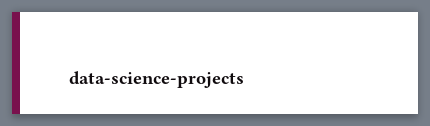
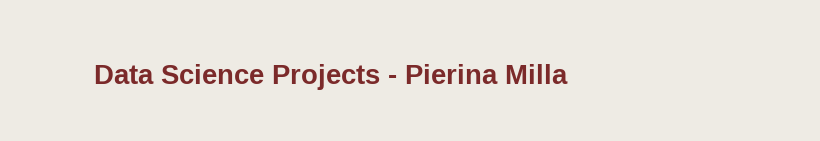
- data-science-projects
+ Data Science Projects - Pierina Milla

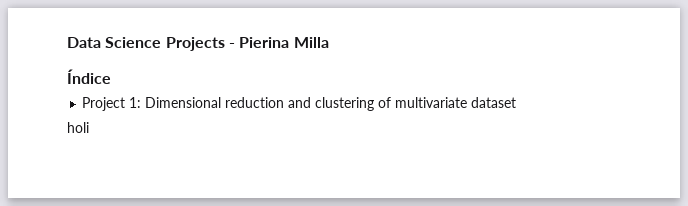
+ Índice
+ Project 1: Dimensional reduction and clustering of multivariate dataset
+ holi

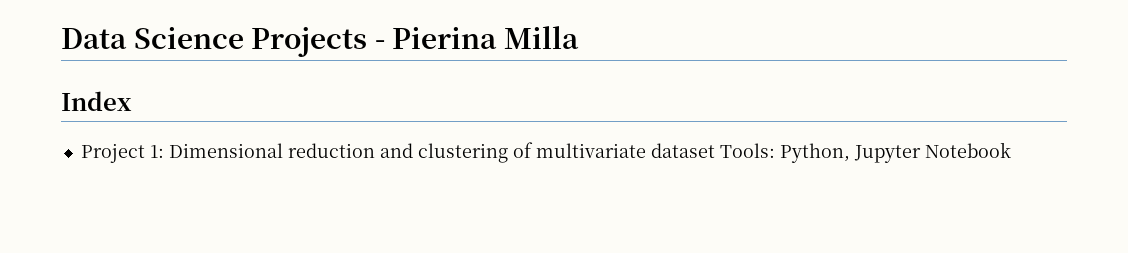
- Índice
+ Index
- Project 1: Dimensional reduction and clustering of multivariate dataset
- holi
+ Project 1: Dimensional reduction and clustering of multivariate dataset Tools: Python, Jupyter Notebook

